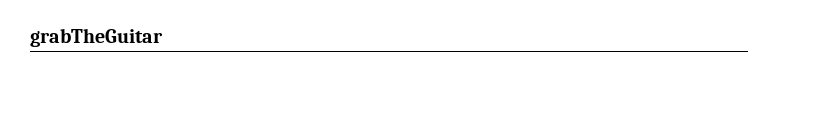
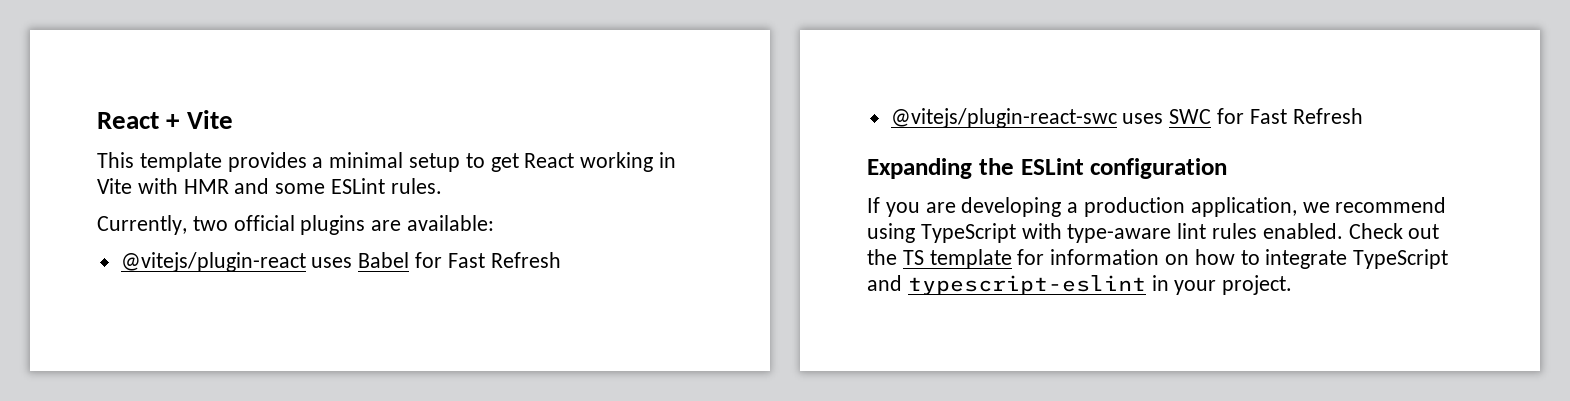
- grabTheGuitar
+ React + Vite
+ This template provides a minimal setup to get React working in Vite with HMR and some ESLint rules.
+ Currently, two official plugins are available:
+ @vitejs/plugin-react uses Babel for Fast Refresh
+ @vitejs/plugin-react-swc uses SWC for Fast Refresh
+ Expanding the ESLint configuration
+ If you are developing a production application, we recommend using TypeScript with type-aware lint rules enabled. Check out the TS template for information on how to integrate TypeScript and typescript-eslint in your project.

